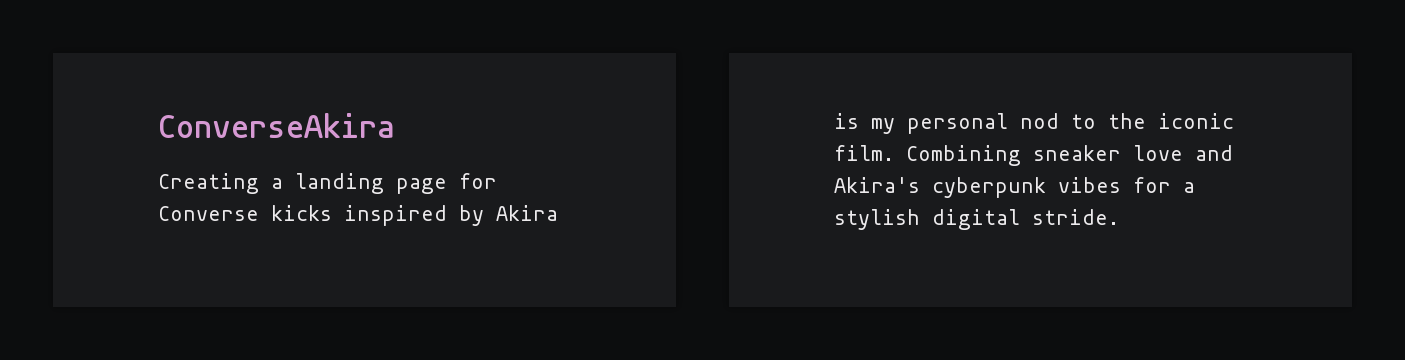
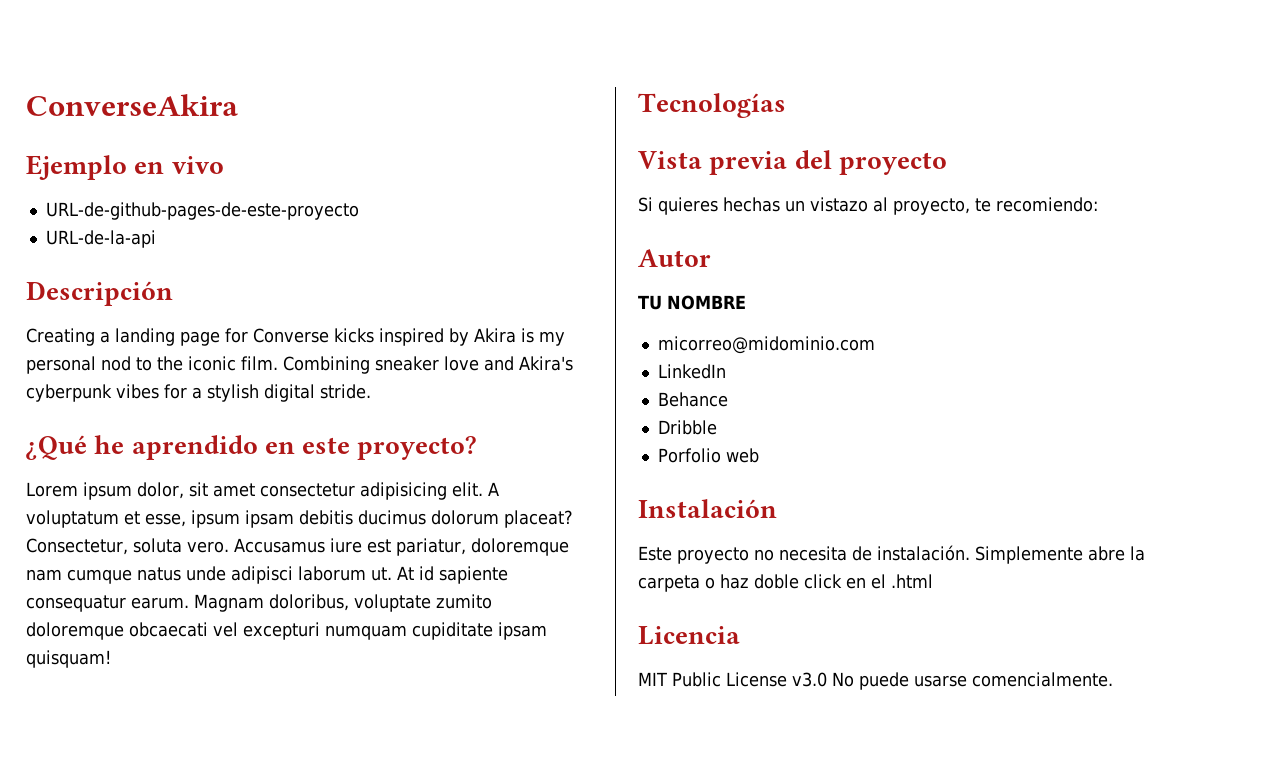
+ Ejemplo en vivo
+ URL-de-github-pages-de-este-proyecto
+ URL-de-la-api
+ Descripción
+ ¿Qué he aprendido en este proyecto?
+ Lorem ipsum dolor, sit amet consectetur adipisicing elit. A voluptatum et esse, ipsum ipsam debitis ducimus dolorum placeat? Consectetur, soluta vero. Accusamus iure est pariatur, doloremque nam cumque natus unde adipisci laborum ut. At id sapiente consequatur earum. Magnam doloribus, voluptate zumito doloremque obcaecati vel excepturi numquam cupiditate ipsam quisquam!
+ Tecnologías
+ Vista previa del proyecto
+ Si quieres hechas un vistazo al proyecto, te recomiendo:
+ Autor
+ TU NOMBRE
+ micorreo@midominio.com
+ LinkedIn
+ Behance
+ Dribble
+ Porfolio web
+ Instalación
+ Este proyecto no necesita de instalación. Simplemente abre la carpeta o haz doble click en el .html
+ Licencia
+ MIT Public License v3.0 No puede usarse comencialmente.

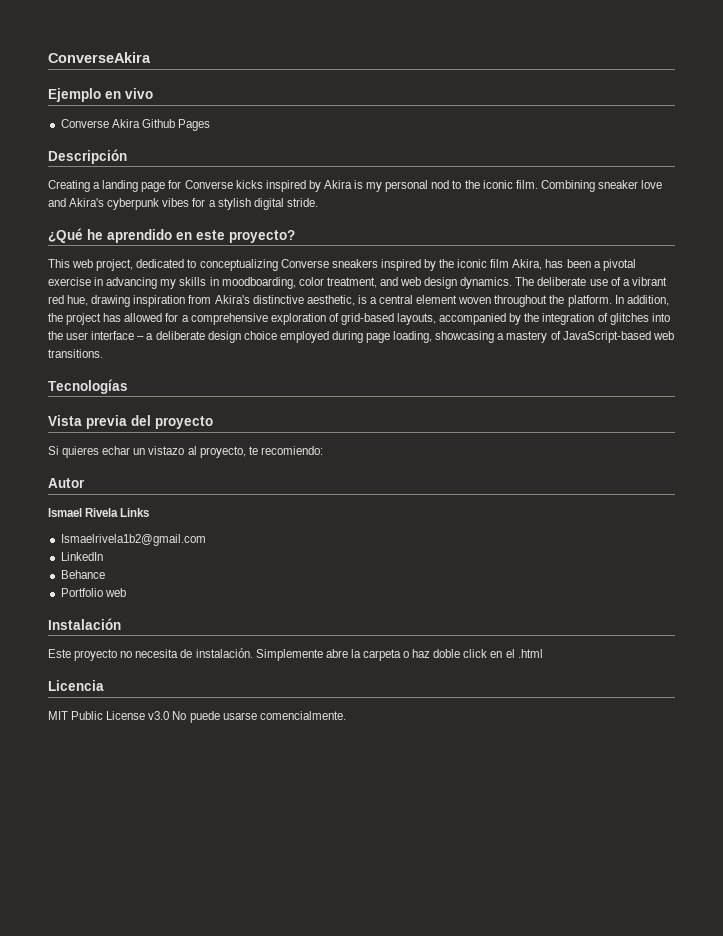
- URL-de-github-pages-de-este-proyecto
- URL-de-la-api
+ Converse Akira Github Pages
- Lorem ipsum dolor, sit amet consectetur adipisicing elit. A voluptatum et esse, ipsum ipsam debitis ducimus dolorum placeat? Consectetur, soluta vero. Accusamus iure est pariatur, doloremque nam cumque natus unde adipisci laborum ut. At id sapiente consequatur earum. Magnam doloribus, voluptate zumito doloremque obcaecati vel excepturi numquam cupiditate ipsam quisquam!
+ This web project, dedicated to conceptualizing Converse sneakers inspired by the iconic film Akira, has been a pivotal exercise in advancing my skills in moodboarding, color treatment, and web design dynamics. The deliberate use of a vibrant red hue, drawing inspiration from Akira's distinctive aesthetic, is a central element woven throughout the platform. In addition, the project has allowed for a comprehensive exploration of grid-based layouts, accompanied by the integration of glitches into the user interface – a deliberate design choice employed during page loading, showcasing a mastery of JavaScript-based web transitions.
- Si quieres hechas un vistazo al proyecto, te recomiendo:
+ Si quieres echar un vistazo al proyecto, te recomiendo:
- TU NOMBRE
- micorreo@midominio.com
+ Ismael Rivela Links
+ Ismaelrivela1b2@gmail.com
- Dribble
- Porfolio web
+ Portfolio web

